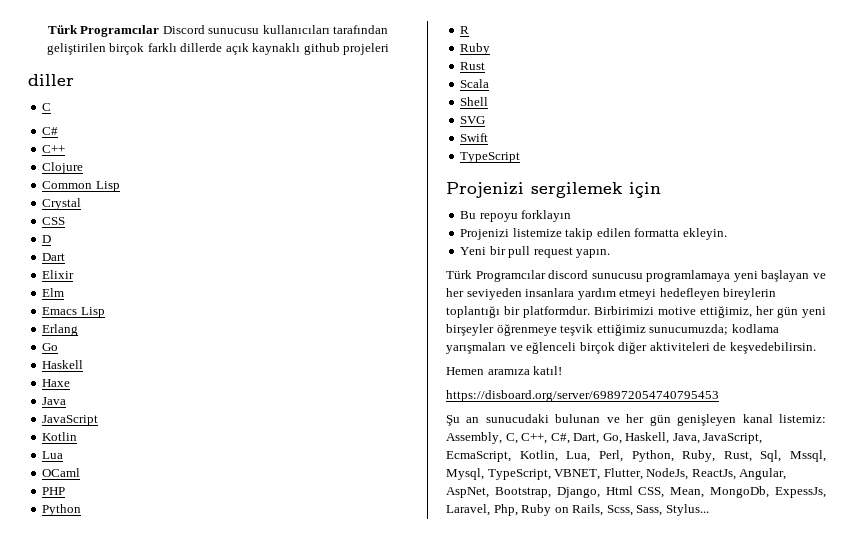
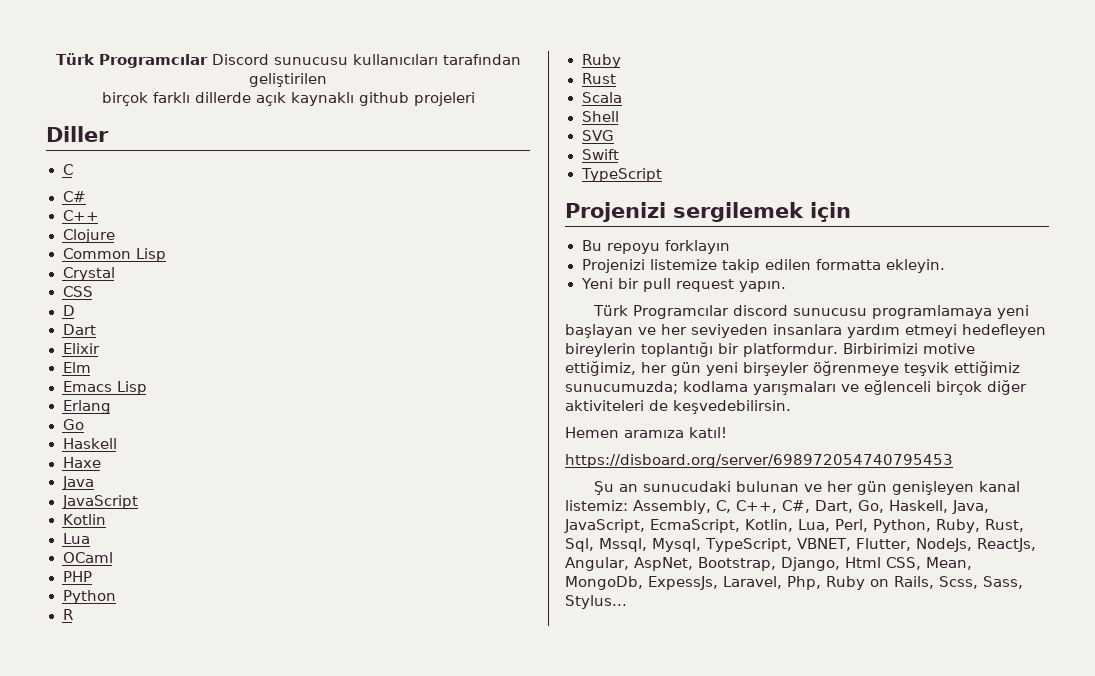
- Türk Programcılar Discord sunucusu kullanıcıları tarafından geliştirilen birçok farklı dillerde açık kaynaklı github projeleri
+ Türk Programcılar Discord sunucusu kullanıcıları tarafından geliştirilen
+ birçok farklı dillerde açık kaynaklı github projeleri
- diller
+ Diller

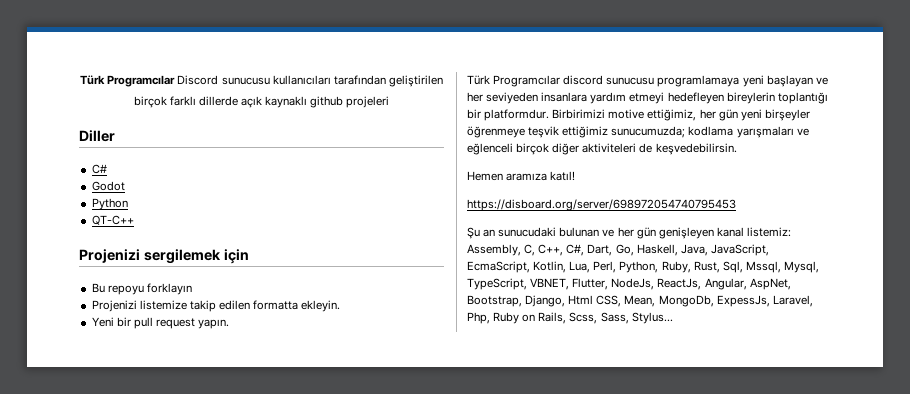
- C
- C++
- Clojure
- Common Lisp
- Crystal
- CSS
- D
- Dart
- Elixir
- Elm
- Emacs Lisp
- Erlang
- Go
- Haskell
- Haxe
- Java
- JavaScript
- Kotlin
- Lua
- OCaml
- PHP
+ Godot
  Python
- R
- Ruby
- Rust
- Scala
- Shell
- SVG
- Swift
- TypeScript
+ QT-C++

